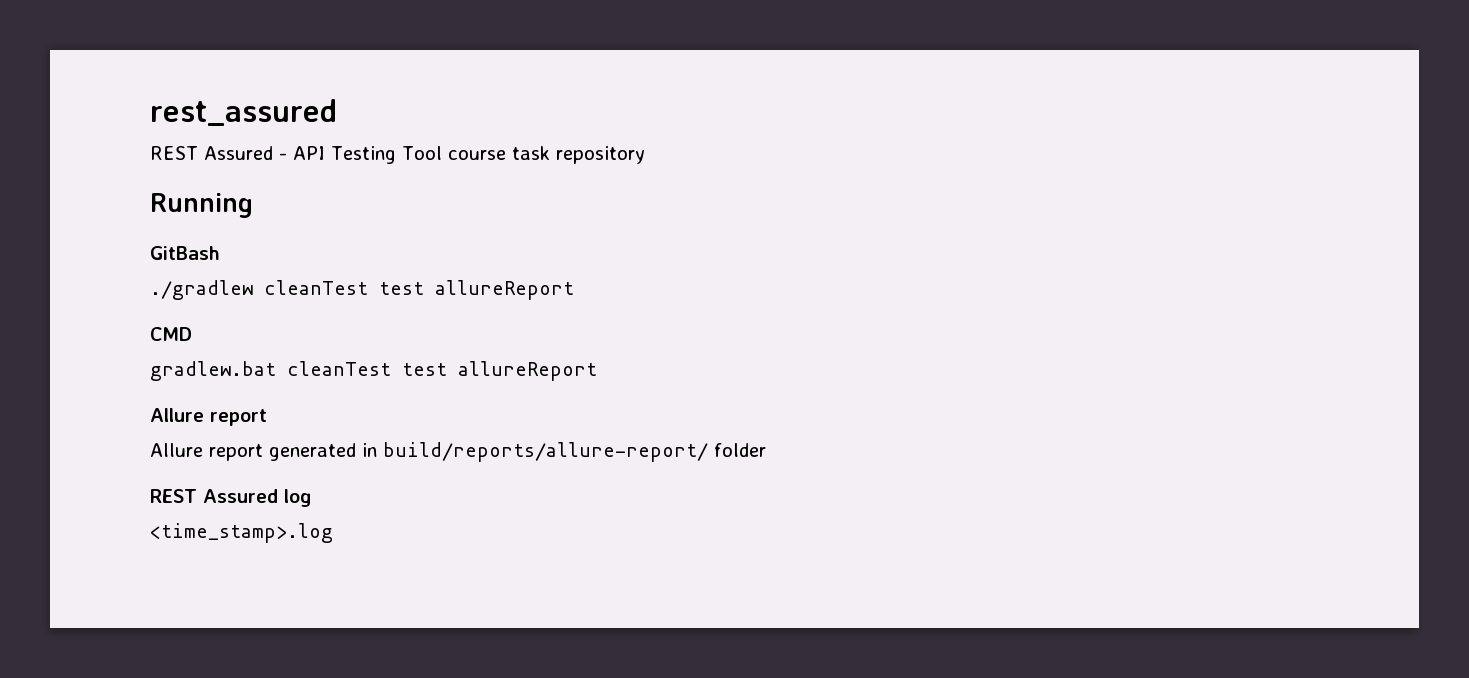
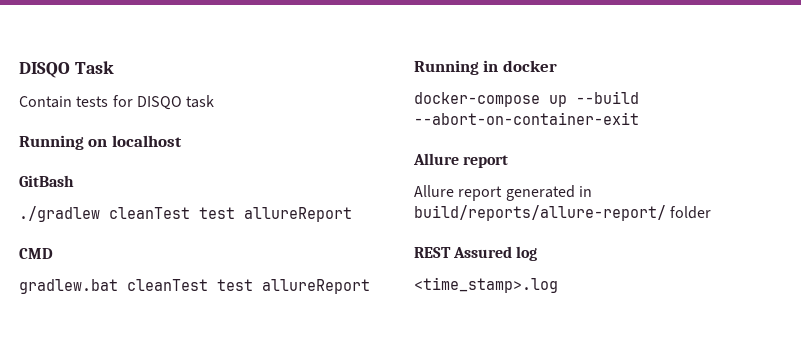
- rest_assured
- REST Assured - API Testing Tool course task repository
- Running
+ DISQO Task
+ Contain tests for DISQO task
+ Running on localhost
+ Running in docker
+ docker-compose up --build --abort-on-container-exit

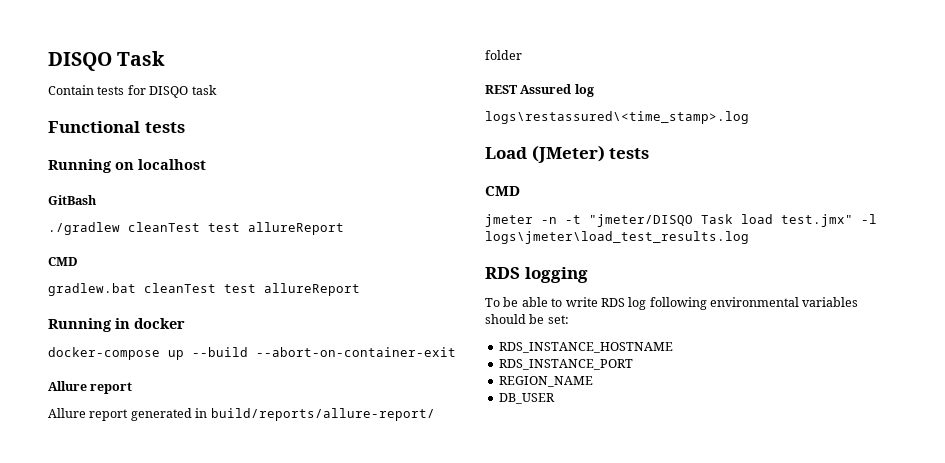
+ Functional tests
- <time_stamp>.log
+ logs\restassured\<time_stamp>.log
+ Load (JMeter) tests
+ CMD
+ jmeter -n -t "jmeter/DISQO Task load test.jmx" -l logs\jmeter\load_test_results.log
+ RDS logging
+ To be able to write RDS log following environmental variables should be set:
+ RDS_INSTANCE_HOSTNAME
+ RDS_INSTANCE_PORT
+ REGION_NAME
+ DB_USER

